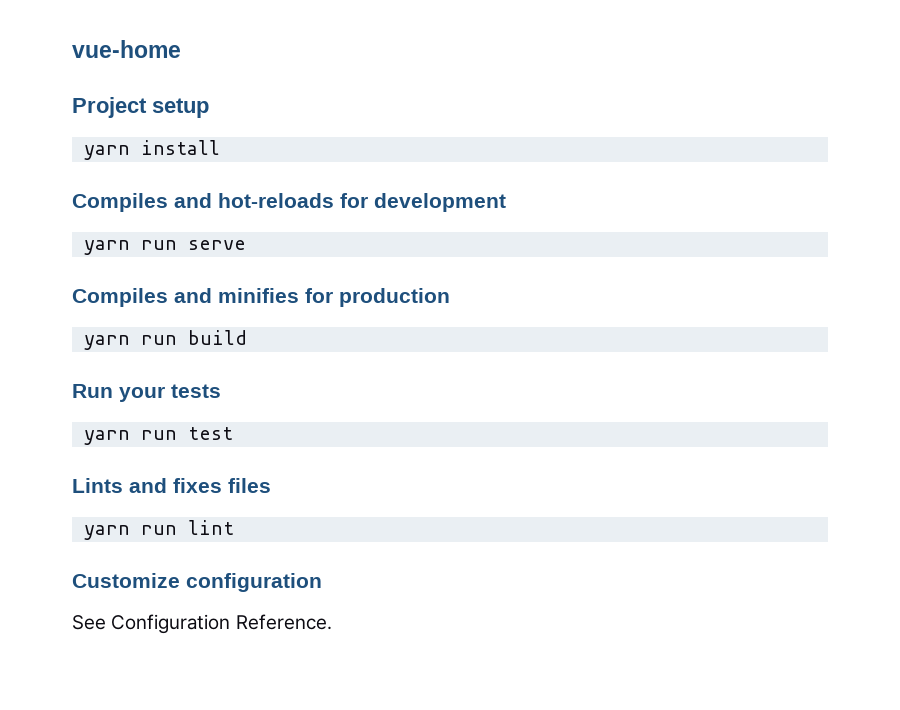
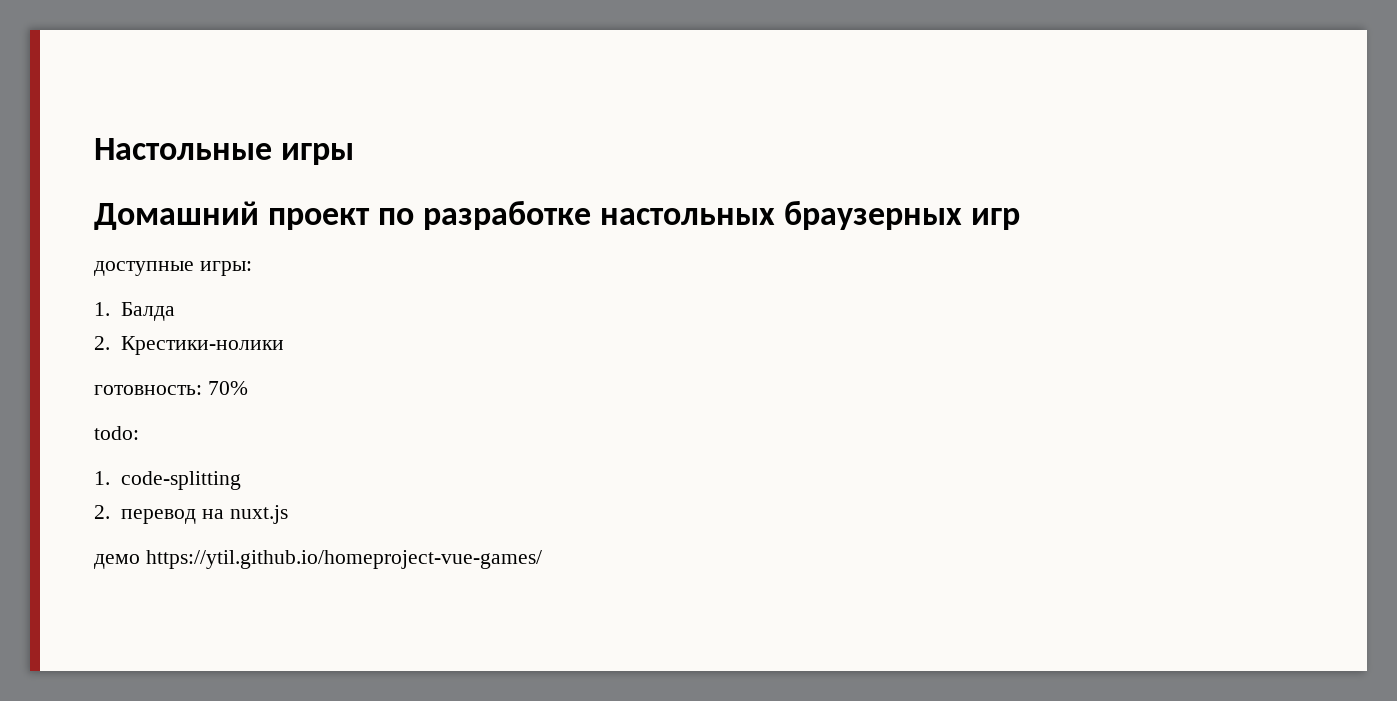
- vue-home
- Project setup
- yarn install
- Compiles and hot-reloads for development
- yarn run serve
- Compiles and minifies for production
- yarn run build
- Run your tests
- yarn run test
- Lints and fixes files
- yarn run lint
- Customize configuration
- See Configuration Reference.
+ Настольные игры
+ Домашний проект по разработке настольных браузерных игр
+ доступные игры:
+ 1. Балда
+ 2. Крестики-нолики
+ готовность: 70%
+ todo:
+ 1. code-splitting
+ 2. перевод на nuxt.js
+ демо https://ytil.github.io/homeproject-vue-games/

